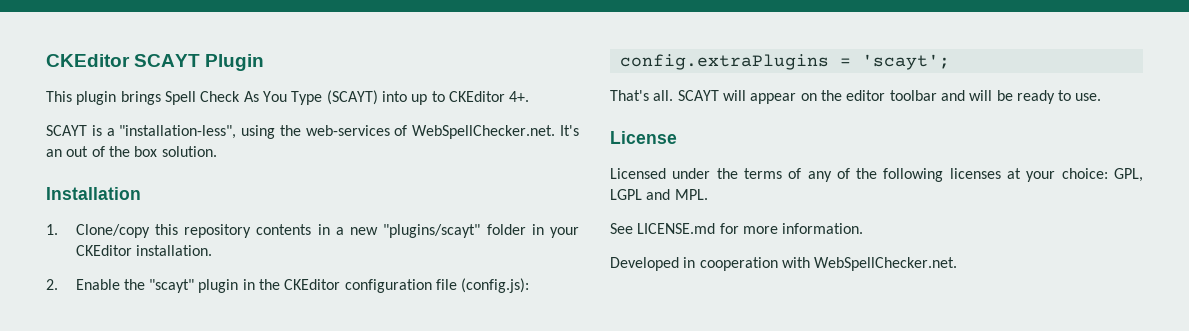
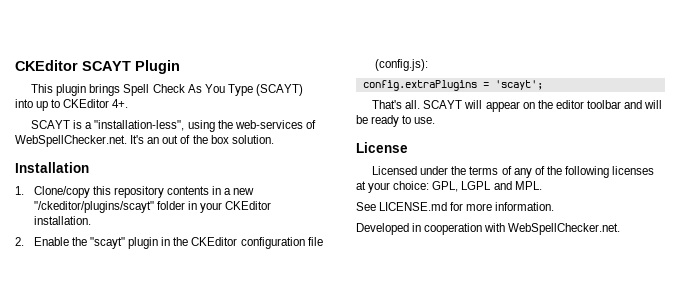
- 1. Clone/copy this repository contents in a new "plugins/scayt" folder in your CKEditor installation.
+ 1. Clone/copy this repository contents in a new "/ckeditor/plugins/scayt" folder in your CKEditor installation.

